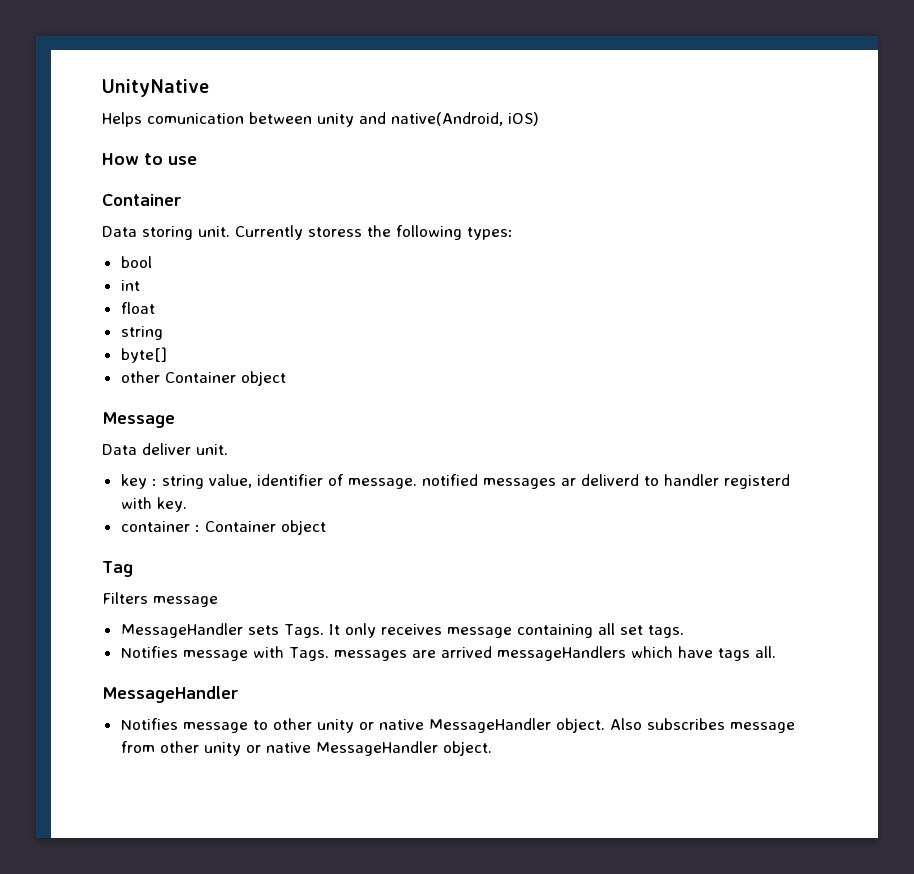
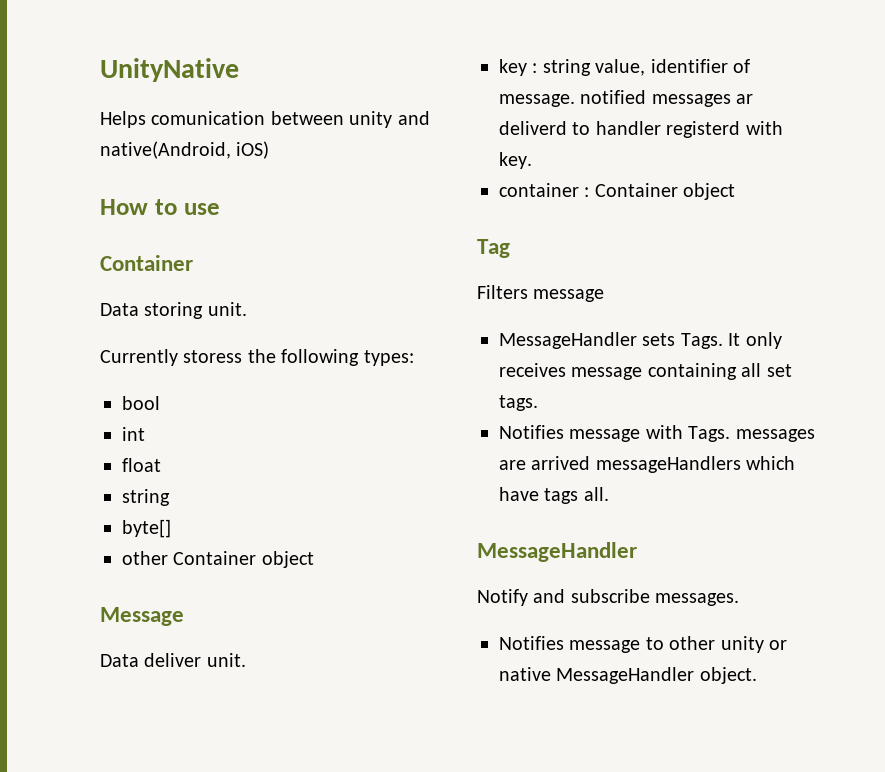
- Data storing unit. Currently storess the following types:
+ Data storing unit.
+ Currently storess the following types:
+ Notify and subscribe messages.
- Also subscribes message from other unity or native MessageHandler object.

